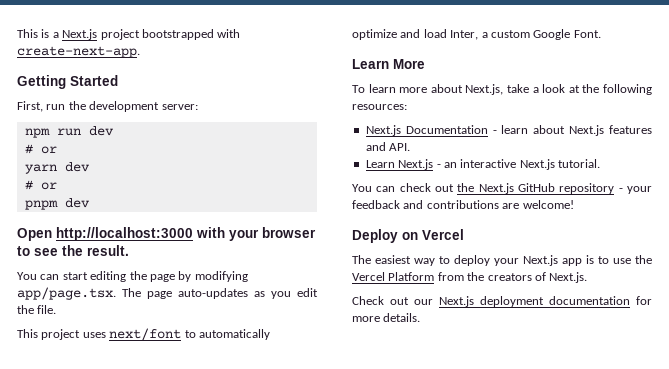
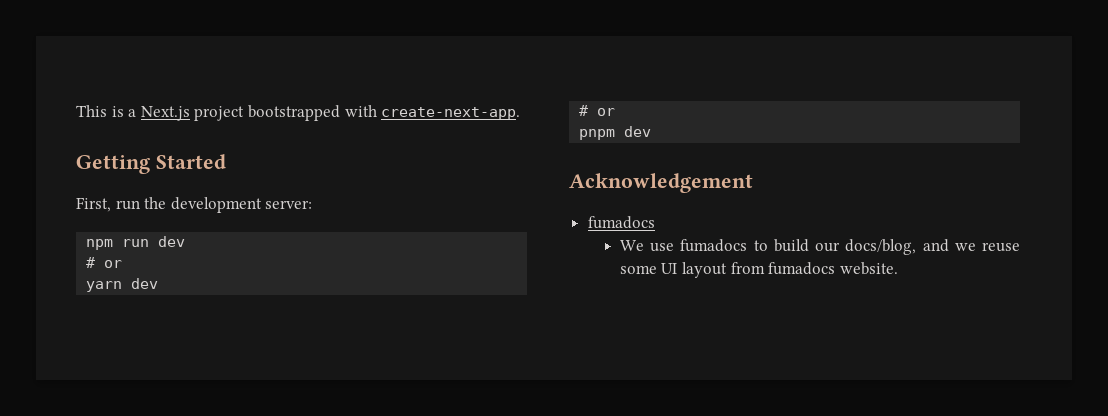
- Open http://localhost:3000 with your browser to see the result.
- You can start editing the page by modifying app/page.tsx. The page auto-updates as you edit the file.
- This project uses next/font to automatically optimize and load Inter, a custom Google Font.
- Learn More
- To learn more about Next.js, take a look at the following resources:
- Next.js Documentation - learn about Next.js features and API.
- Learn Next.js - an interactive Next.js tutorial.
- You can check out the Next.js GitHub repository - your feedback and contributions are welcome!
- Deploy on Vercel
- The easiest way to deploy your Next.js app is to use the Vercel Platform from the creators of Next.js.
- Check out our Next.js deployment documentation for more details.
+ Acknowledgement
+ fumadocs
+ We use fumadocs to build our docs/blog, and we reuse some UI layout from fumadocs website.

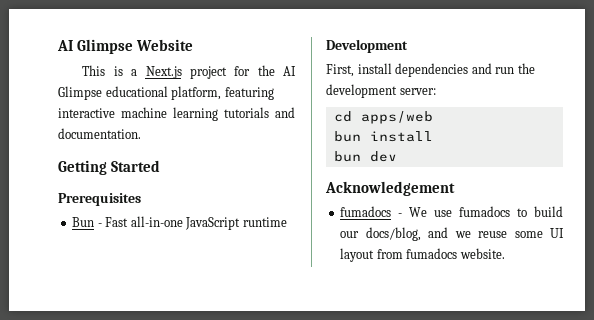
+ AI Glimpse Website
- This is a Next.js project bootstrapped with create-next-app.
+ This is a Next.js project for the AI Glimpse educational platform, featuring interactive machine learning tutorials and documentation.
  Getting Started
- First, run the development server:
- npm run dev
- # or
- yarn dev
- # or
- pnpm dev
+ Prerequisites
+ Bun - Fast all-in-one JavaScript runtime
+ Development
+ First, install dependencies and run the development server:
+ cd apps/web
+ bun install
+ bun dev
  Acknowledgement
- fumadocs
- We use fumadocs to build our docs/blog, and we reuse some UI layout from fumadocs website.
+ fumadocs - We use fumadocs to build our docs/blog, and we reuse some UI layout from fumadocs website.

